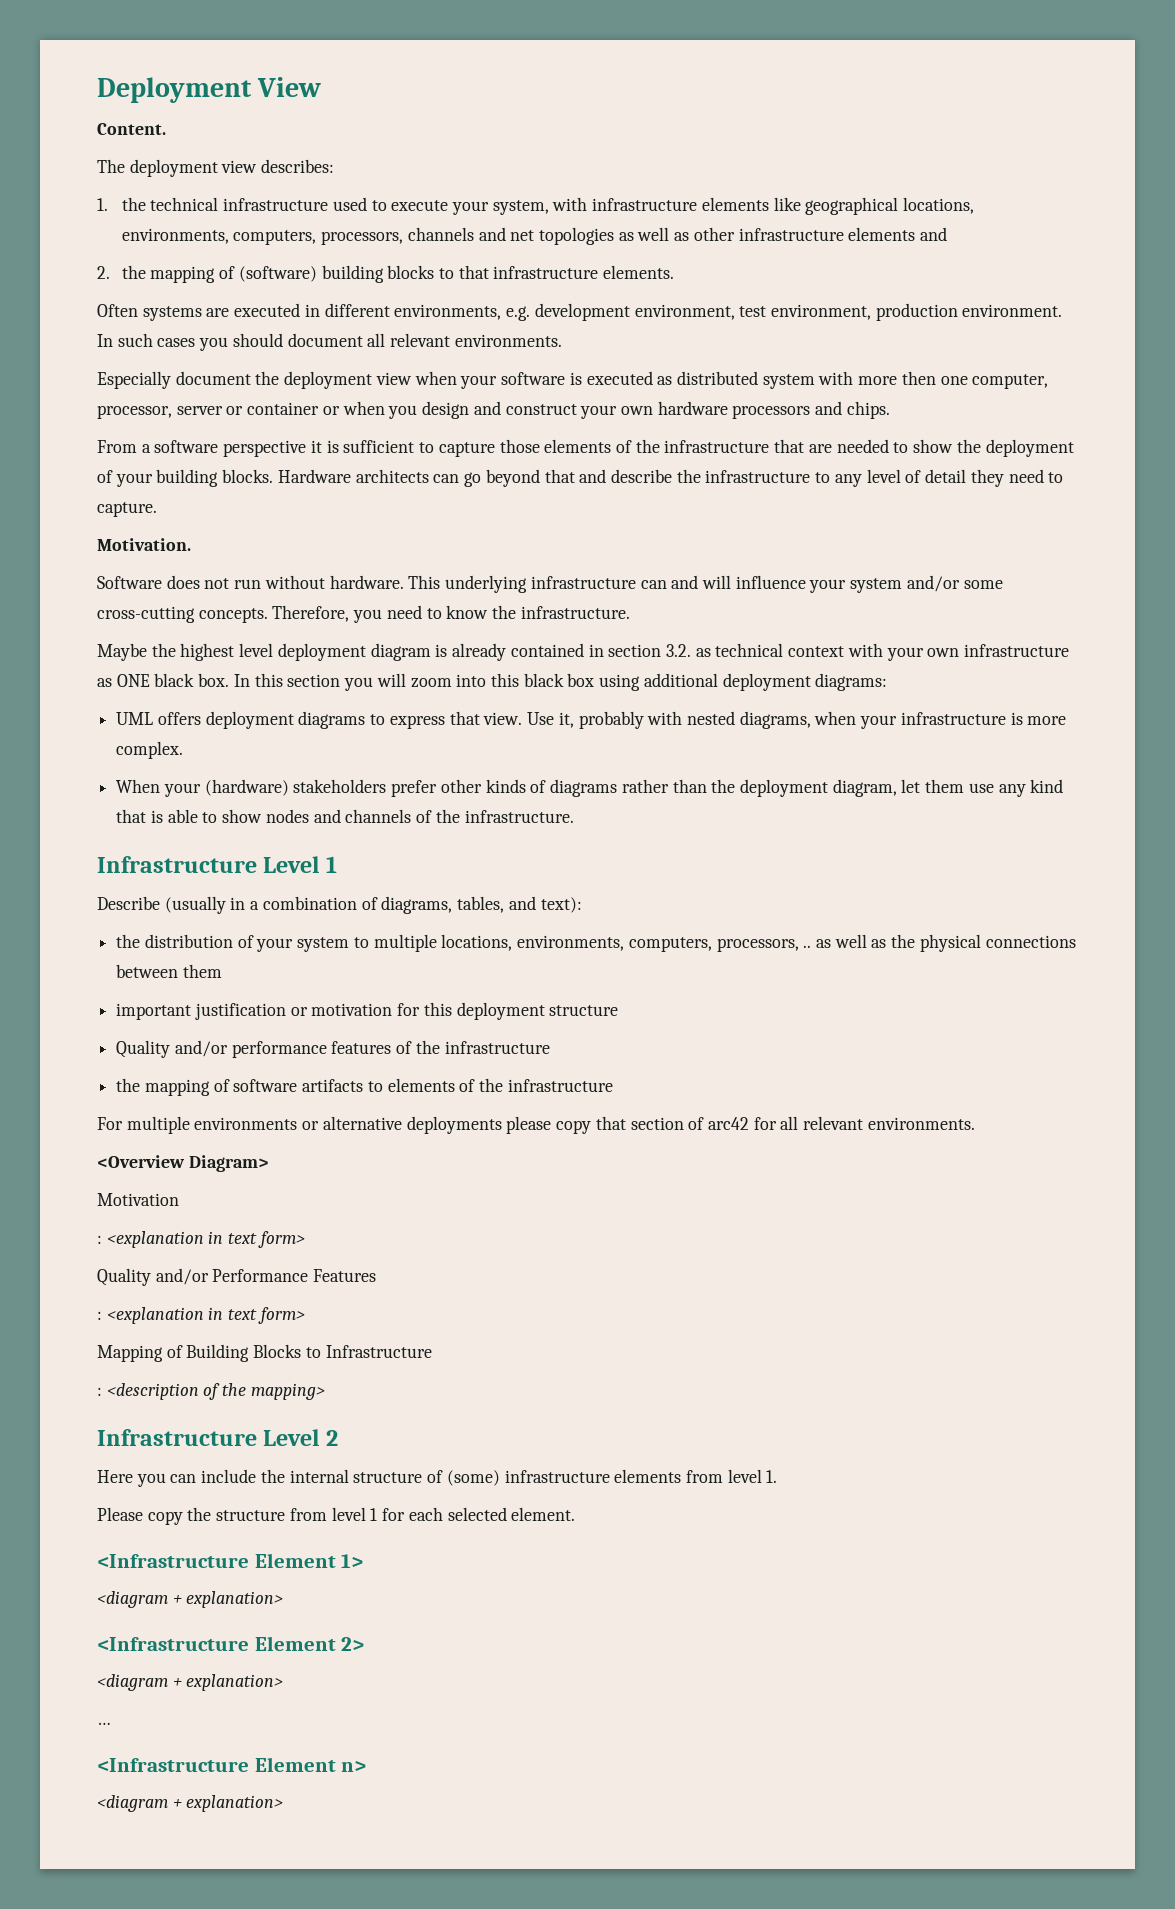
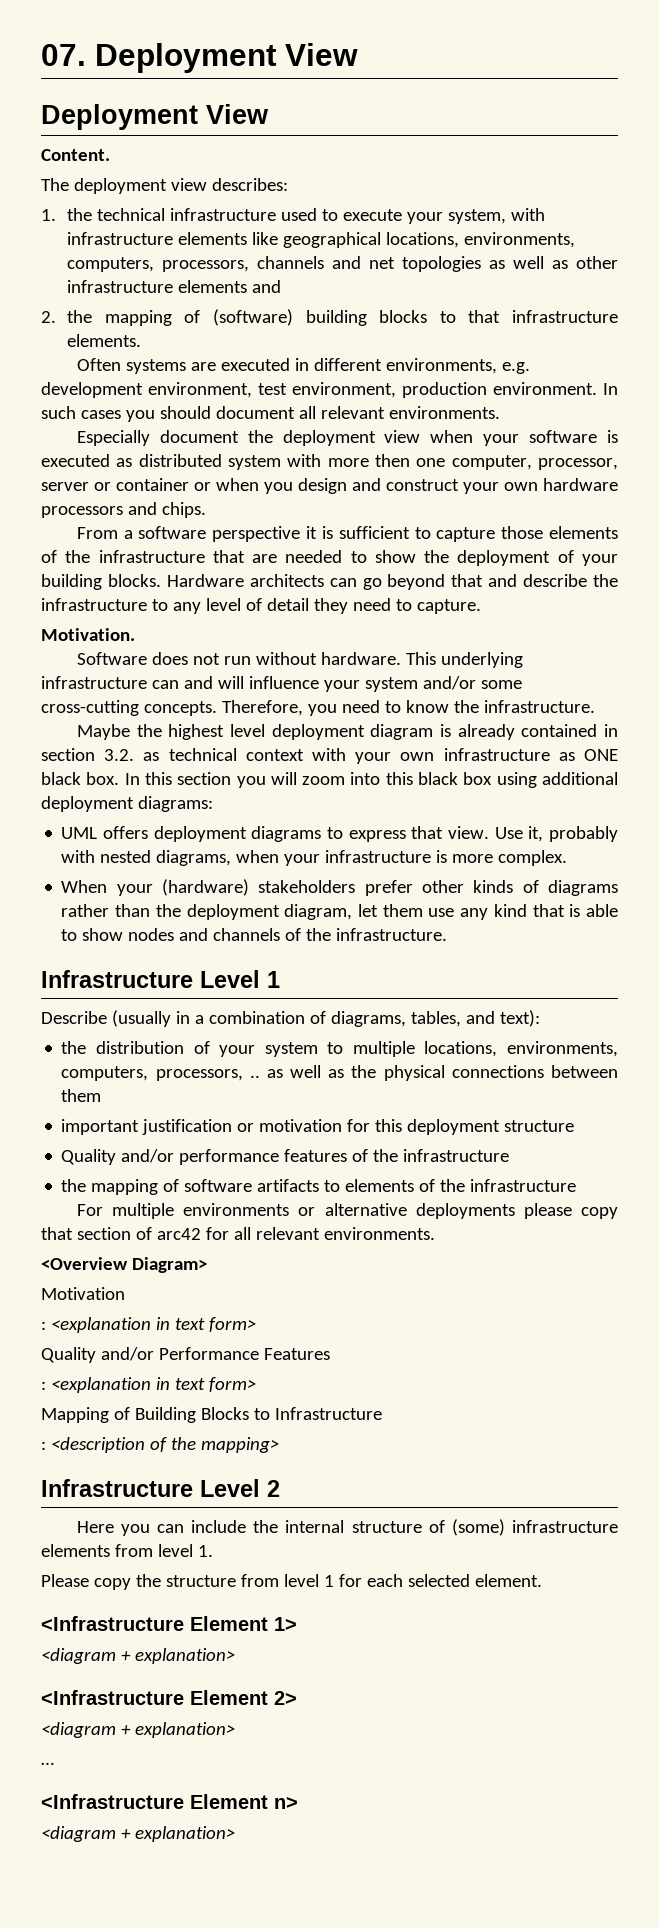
+ 07. Deployment View

